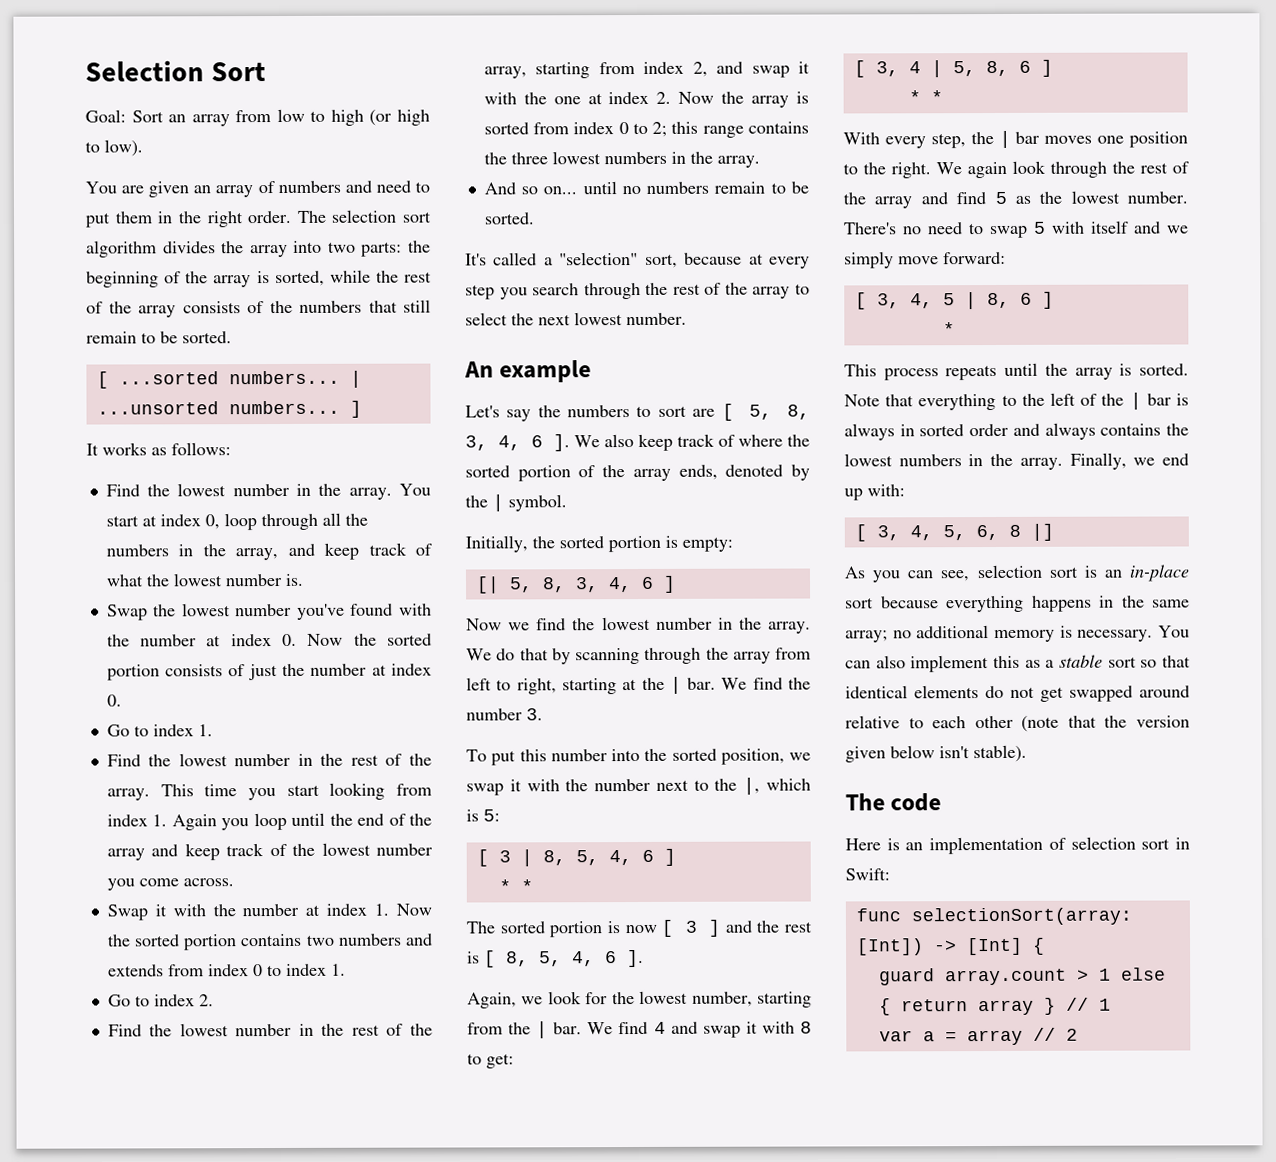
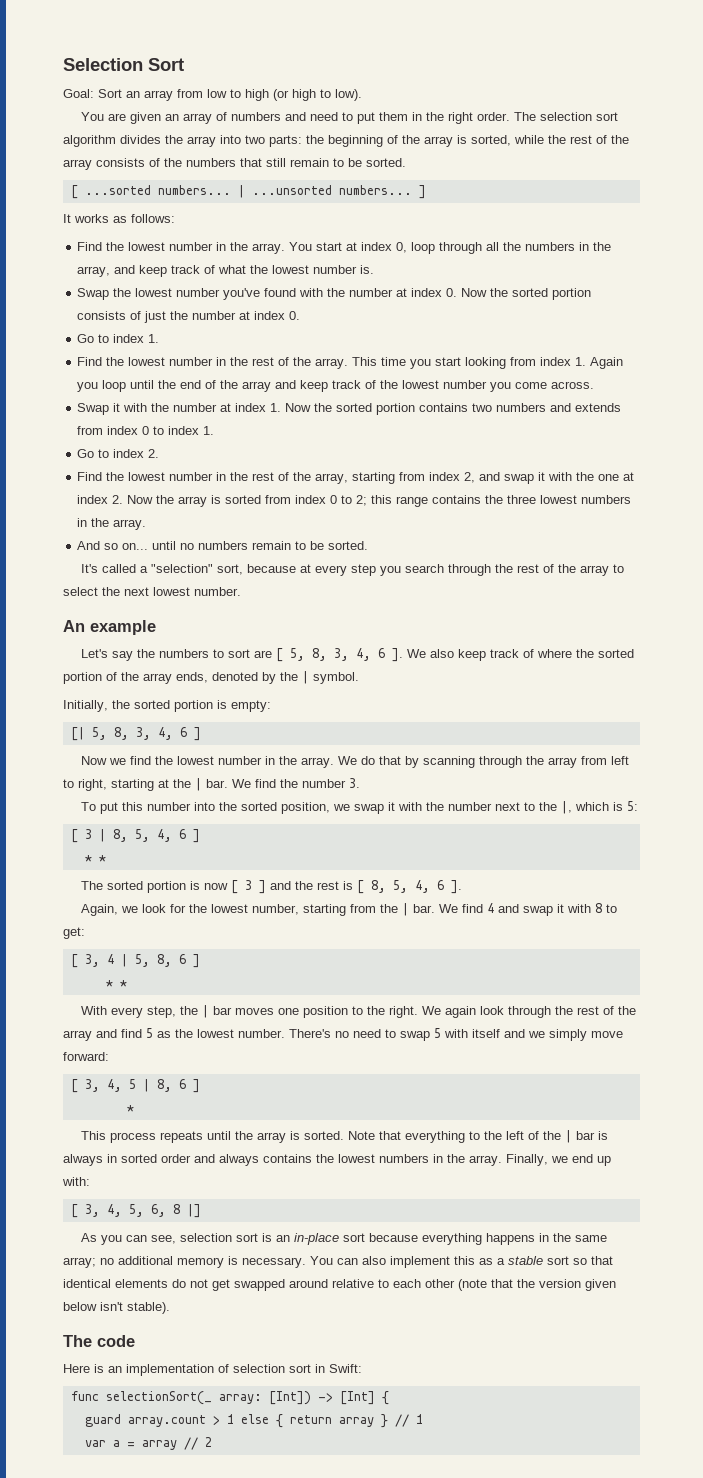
- func selectionSort(array: [Int]) -> [Int] {
+ func selectionSort(_ array: [Int]) -> [Int] {

